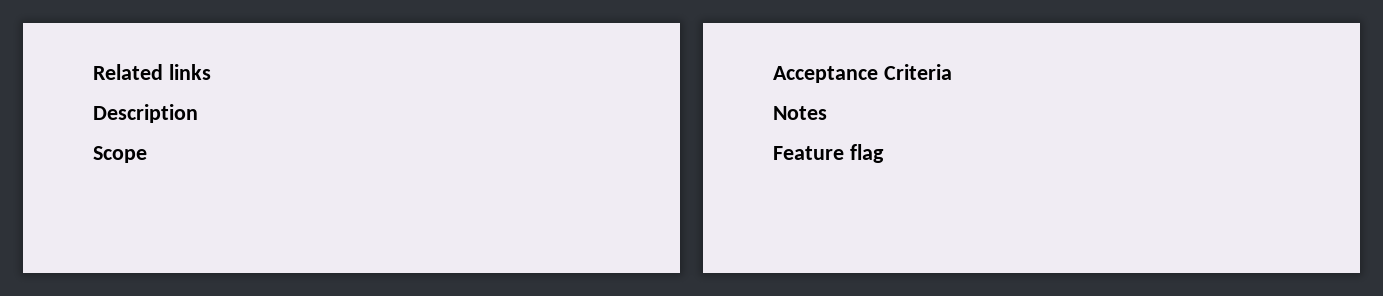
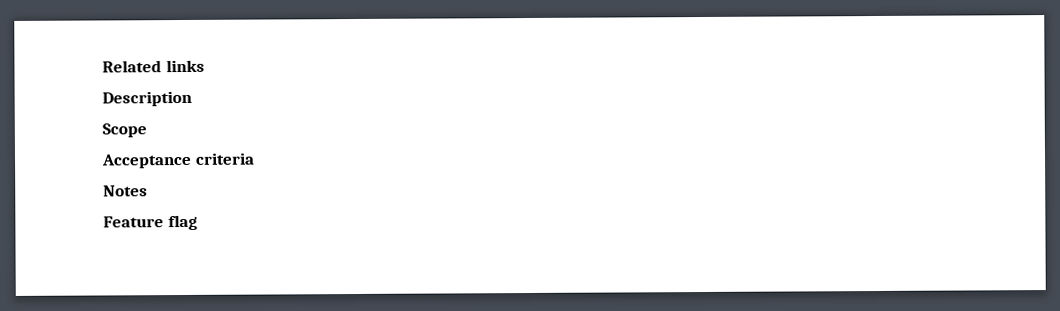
- Acceptance Criteria
+ Acceptance criteria

